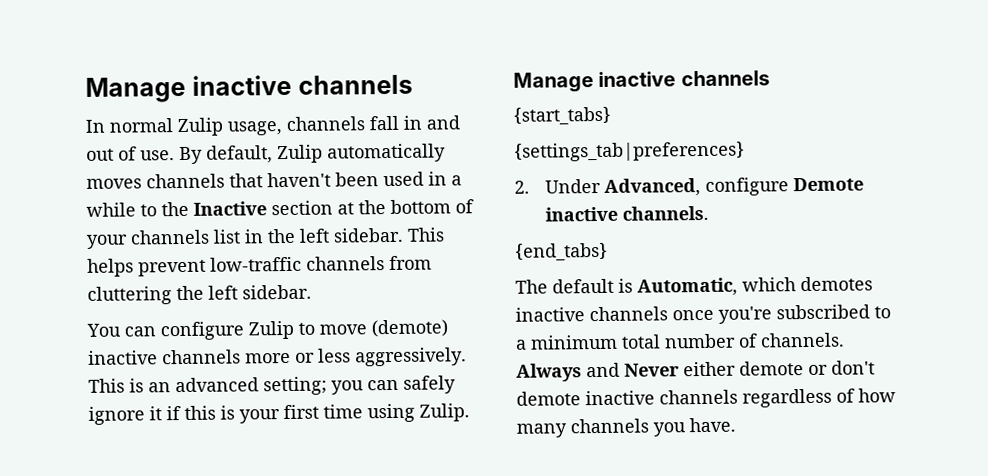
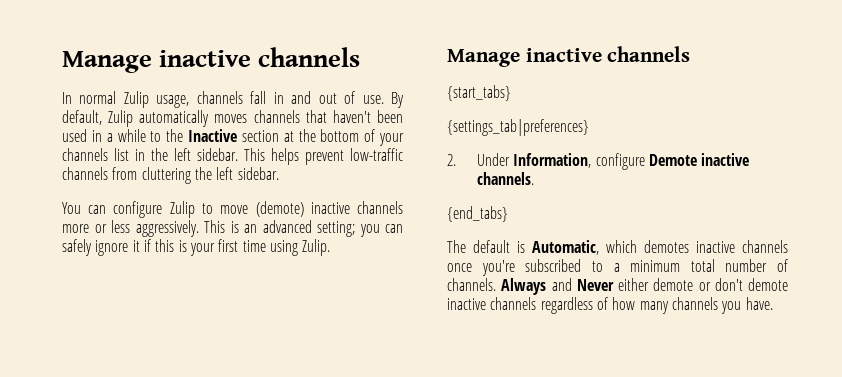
- 2. Under Advanced, configure Demote inactive channels.
+ 2. Under Information, configure Demote inactive channels.

